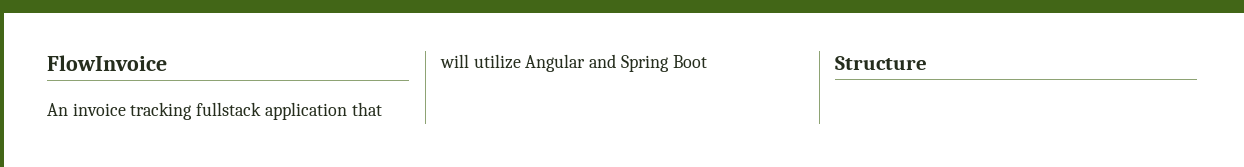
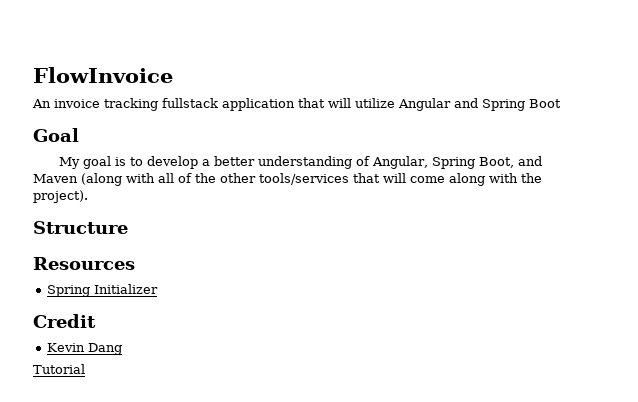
+ Goal
+ My goal is to develop a better understanding of Angular, Spring Boot, and Maven (along with all of the other tools/services that will come along with the project).
  Structure
+ Resources
+ Spring Initializer
+ Credit
+ Kevin Dang
+ Tutorial

